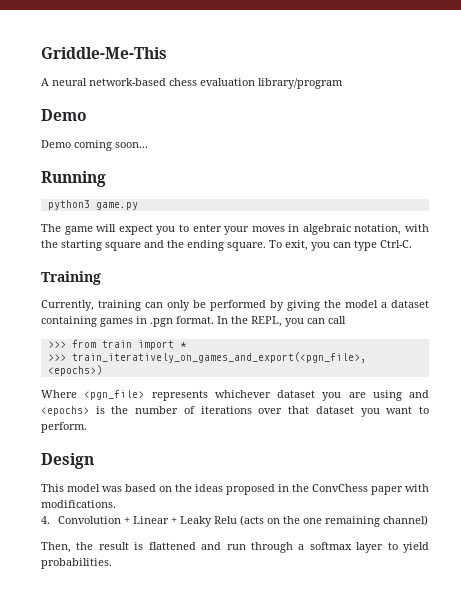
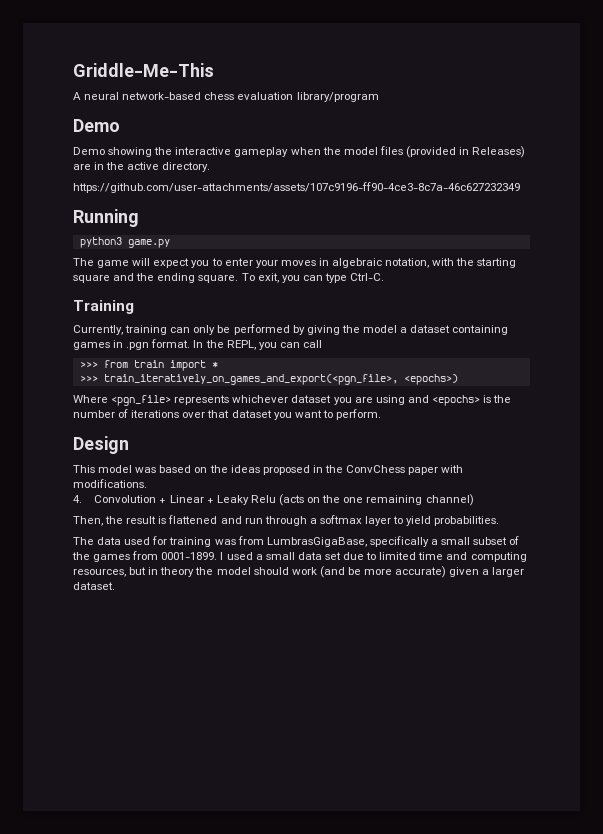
- Demo coming soon...
+ Demo showing the interactive gameplay when the model files (provided in Releases) are in the active directory.
+ https://github.com/user-attachments/assets/107c9196-ff90-4ce3-8c7a-46c627232349
+ The data used for training was from LumbrasGigaBase, specifically a small subset of the games from 0001-1899. I used a small data set due to limited time and computing resources, but in theory the model should work (and be more accurate) given a larger dataset.

